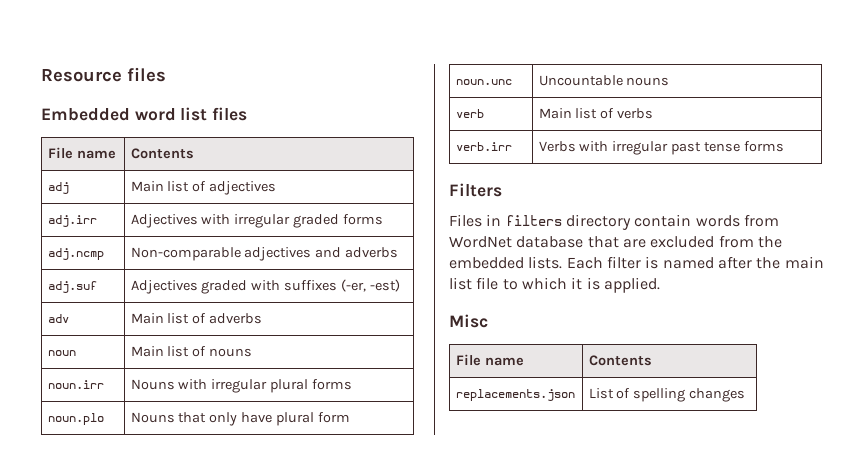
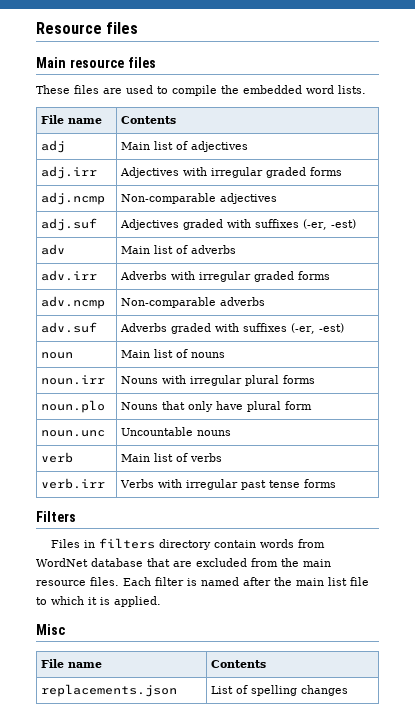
- Embedded word list files
+ Main resource files
+ These files are used to compile the embedded word lists.
- adj.ncmp | Non-comparable adjectives and adverbs
+ adj.ncmp | Non-comparable adjectives
+ adv.irr | Adverbs with irregular graded forms
+ adv.ncmp | Non-comparable adverbs
+ adv.suf | Adverbs graded with suffixes (-er, -est)
- Files in filters directory contain words from WordNet database that are excluded from the embedded lists.
+ Files in filters directory contain words from WordNet database that are excluded from the main resource files.

